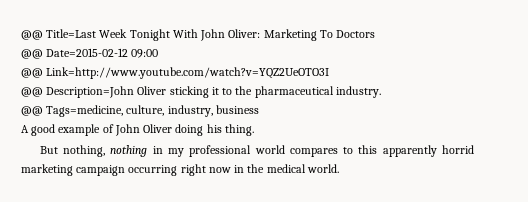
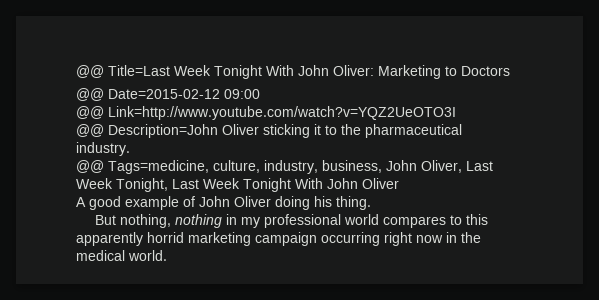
- @@ Title=Last Week Tonight With John Oliver: Marketing To Doctors
+ @@ Title=Last Week Tonight With John Oliver: Marketing to Doctors
- @@ Tags=medicine, culture, industry, business
+ @@ Tags=medicine, culture, industry, business, John Oliver, Last Week Tonight, Last Week Tonight With John Oliver

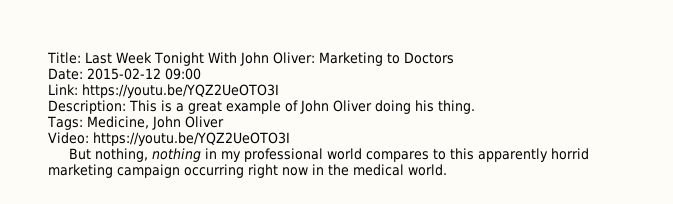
- @@ Title=Last Week Tonight With John Oliver: Marketing to Doctors
+ Title: Last Week Tonight With John Oliver: Marketing to Doctors
- @@ Date=2015-02-12 09:00
+ Date: 2015-02-12 09:00
- @@ Link=http://www.youtube.com/watch?v=YQZ2UeOTO3I
- @@ Description=John Oliver sticking it to the pharmaceutical industry.
- @@ Tags=medicine, culture, industry, business, John Oliver, Last Week Tonight, Last Week Tonight With John Oliver
- A good example of John Oliver doing his thing.
+ Link: https://youtu.be/YQZ2UeOTO3I
+ Description: This is a great example of John Oliver doing his thing.
+ Tags: Medicine, John Oliver
+ Video: https://youtu.be/YQZ2UeOTO3I

